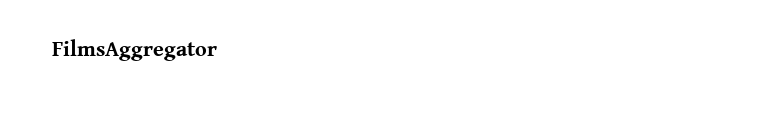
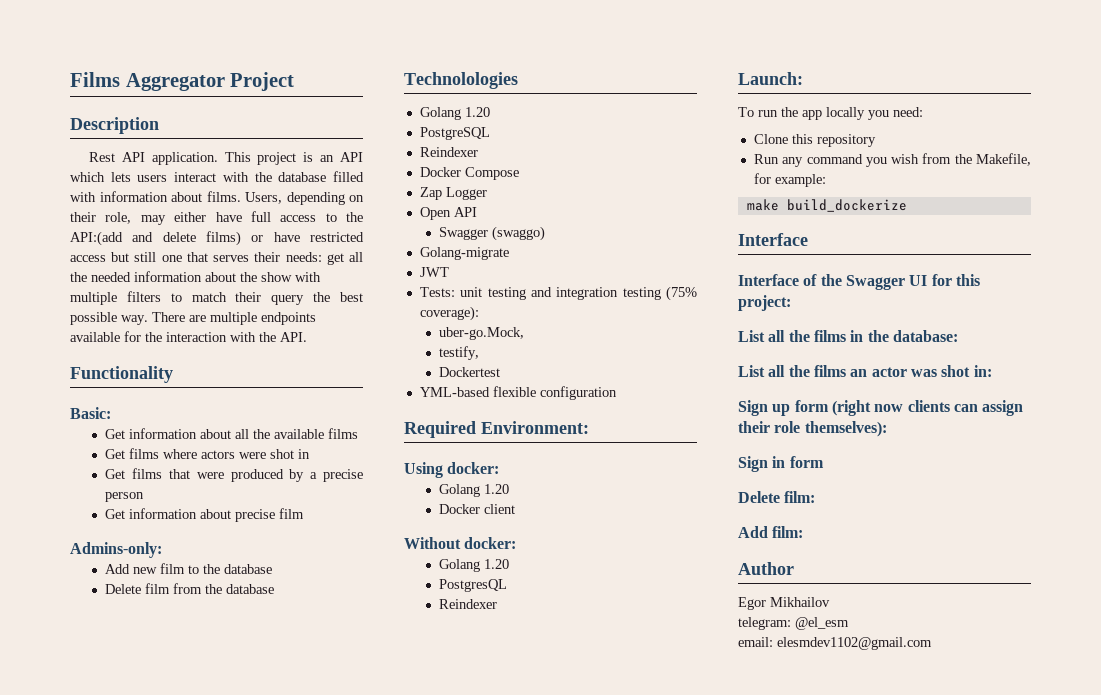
- FilmsAggregator
+ Films Aggregator Project
+ Description
+ Rest API application. This project is an API which lets users interact with the database filled with information about films. Users, depending on their role, may either have full access to the API:(add and delete films) or have restricted access but still one that serves their needs: get all the needed information about the show with multiple filters to match their query the best possible way. There are multiple endpoints available for the interaction with the API.
+ Functionality
+ Basic:
+ Get information about all the available films
+ Get films where actors were shot in
+ Get films that were produced by a precise person
+ Get information about precise film
+ Admins-only:
+ Add new film to the database
+ Delete film from the database
+ Technolologies
+ Golang 1.20
+ PostgreSQL
+ Reindexer
+ Docker Compose
+ Zap Logger
+ Open API
+ Swagger (swaggo)
+ Golang-migrate
+ JWT
+ Tests: unit testing and integration testing (75% coverage):
+ uber-go.Mock,
+ testify,
+ Dockertest
+ YML-based flexible configuration
+ Required Environment:
+ Using docker:
+ Golang 1.20
+ Docker client
+ Without docker:
+ Golang 1.20
+ PostgresQL
+ Reindexer
+ Launch:
+ To run the app locally you need:
+ Clone this repository
+ Run any command you wish from the Makefile, for example:
+ make build_dockerize
+ Interface
+ Interface of the Swagger UI for this project:
+ List all the films in the database:
+ List all the films an actor was shot in:
+ Sign up form (right now clients can assign their role themselves):
+ Sign in form
+ Delete film:
+ Add film:
+ Author
+ Egor Mikhailov
+ telegram: @el_esm
+ email: elesmdev1102@gmail.com

